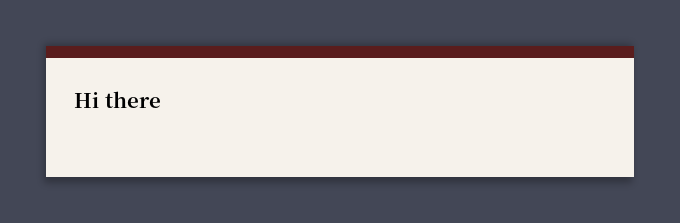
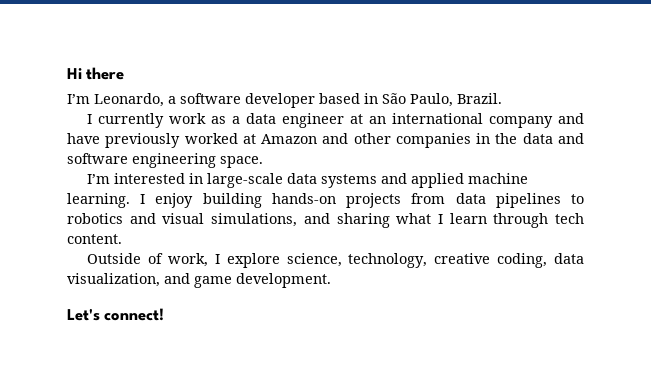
+ I’m Leonardo, a software developer based in São Paulo, Brazil.
+ I currently work as a data engineer at an international company and have previously worked at Amazon and other companies in the data and software engineering space.
+ I’m interested in large-scale data systems and applied machine learning. I enjoy building hands-on projects from data pipelines to robotics and visual simulations, and sharing what I learn through tech content.
+ Outside of work, I explore science, technology, creative coding, data visualization, and game development.
+ Let's connect!

